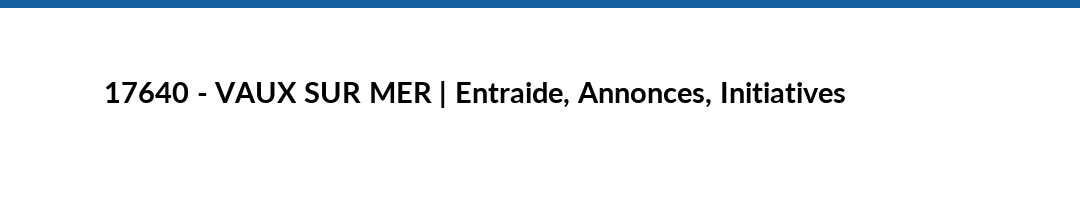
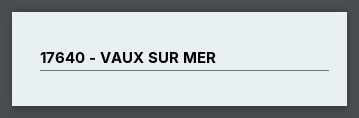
- 17640 - VAUX SUR MER | Entraide, Annonces, Initiatives
+ 17640 - VAUX SUR MER

